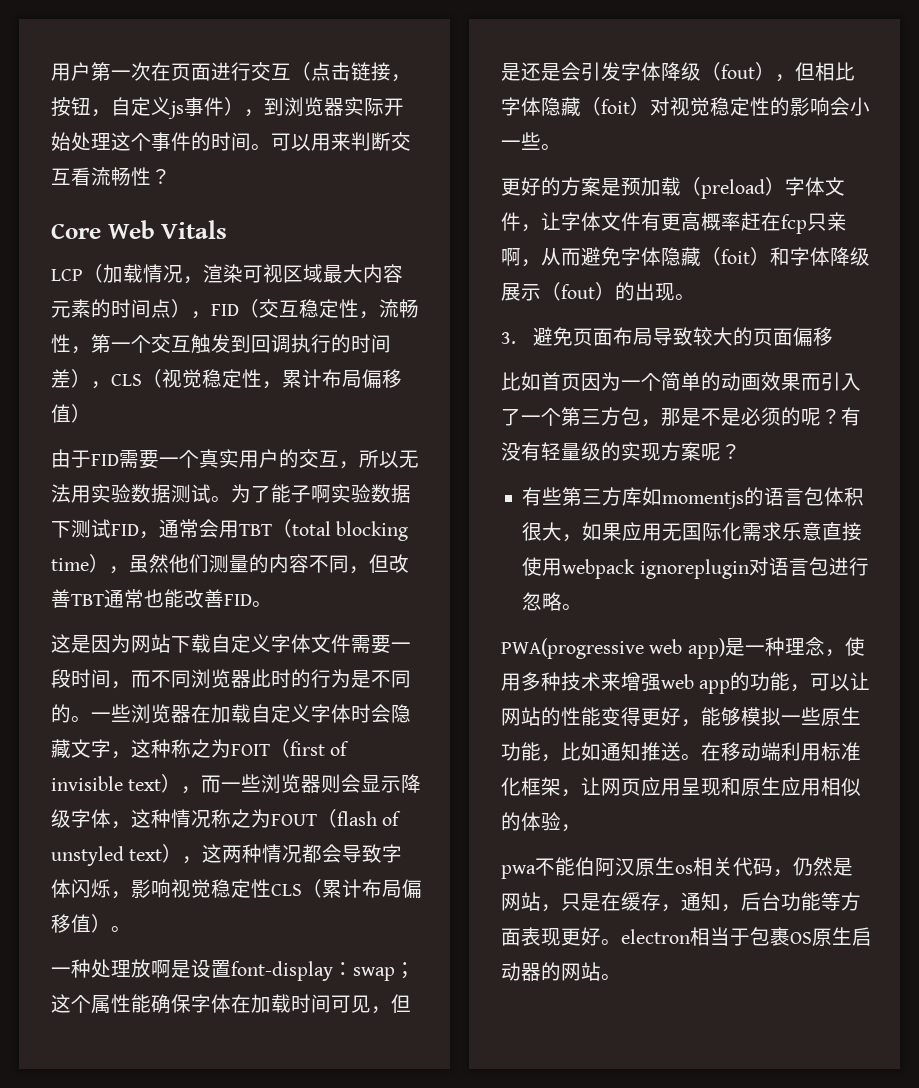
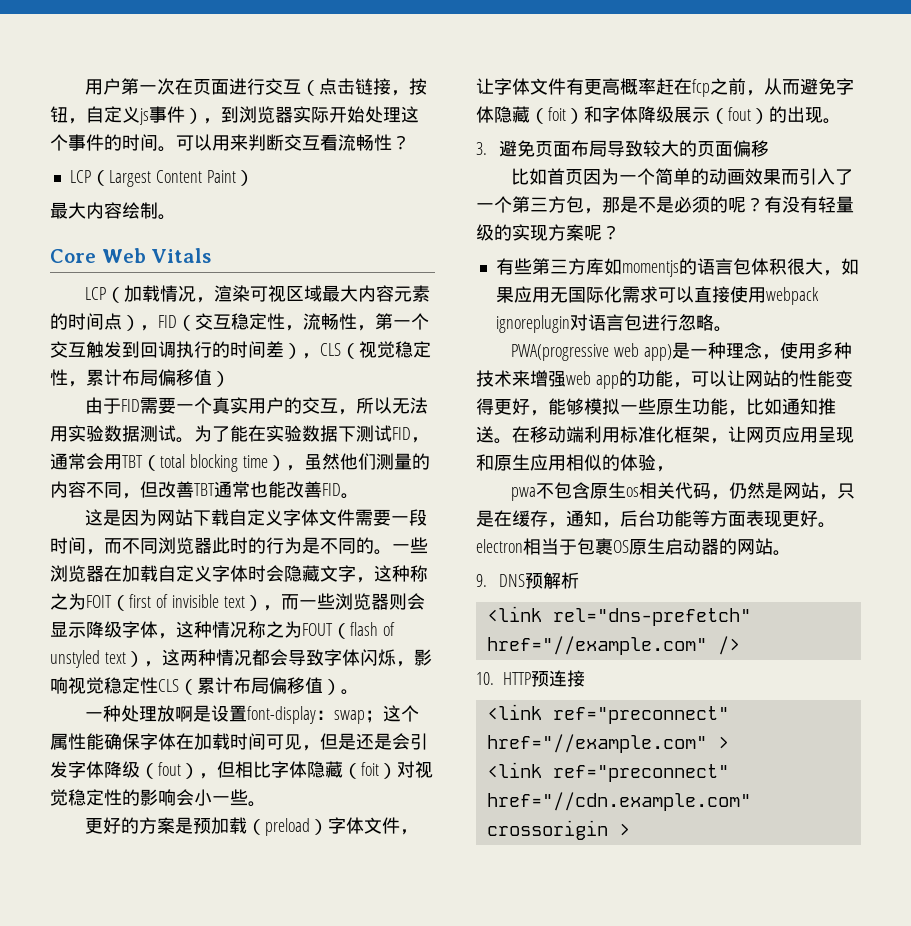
+ LCP（Largest Content Paint）
+ 最大内容绘制。
- 为了能子啊实验数据下测试FID，通常会用TBT（total blocking time），虽然他们测量的内容不同，但改善TBT通常也能改善FID。
+ 为了能在实验数据下测试FID，通常会用TBT（total blocking time），虽然他们测量的内容不同，但改善TBT通常也能改善FID。
- 更好的方案是预加载（preload）字体文件，让字体文件有更高概率赶在fcp只亲啊，从而避免字体隐藏（foit）和字体降级展示（fout）的出现。
+ 更好的方案是预加载（preload）字体文件，让字体文件有更高概率赶在fcp之前，从而避免字体隐藏（foit）和字体降级展示（fout）的出现。
- 有些第三方库如momentjs的语言包体积很大，如果应用无国际化需求乐意直接使用webpack ignoreplugin对语言包进行忽略。
+ 有些第三方库如momentjs的语言包体积很大，如果应用无国际化需求可以直接使用webpack ignoreplugin对语言包进行忽略。
- pwa不能伯阿汉原生os相关代码，仍然是网站，只是在缓存，通知，后台功能等方面表现更好。electron相当于包裹OS原生启动器的网站。
+ pwa不包含原生os相关代码，仍然是网站，只是在缓存，通知，后台功能等方面表现更好。electron相当于包裹OS原生启动器的网站。
+ 9. DNS预解析
+ <link rel="dns-prefetch" href="//example.com" />
+ 10. HTTP预连接
+ <link ref="preconnect" href="//example.com" >
+ <link ref="preconnect" href="//cdn.example.com" crossorigin >

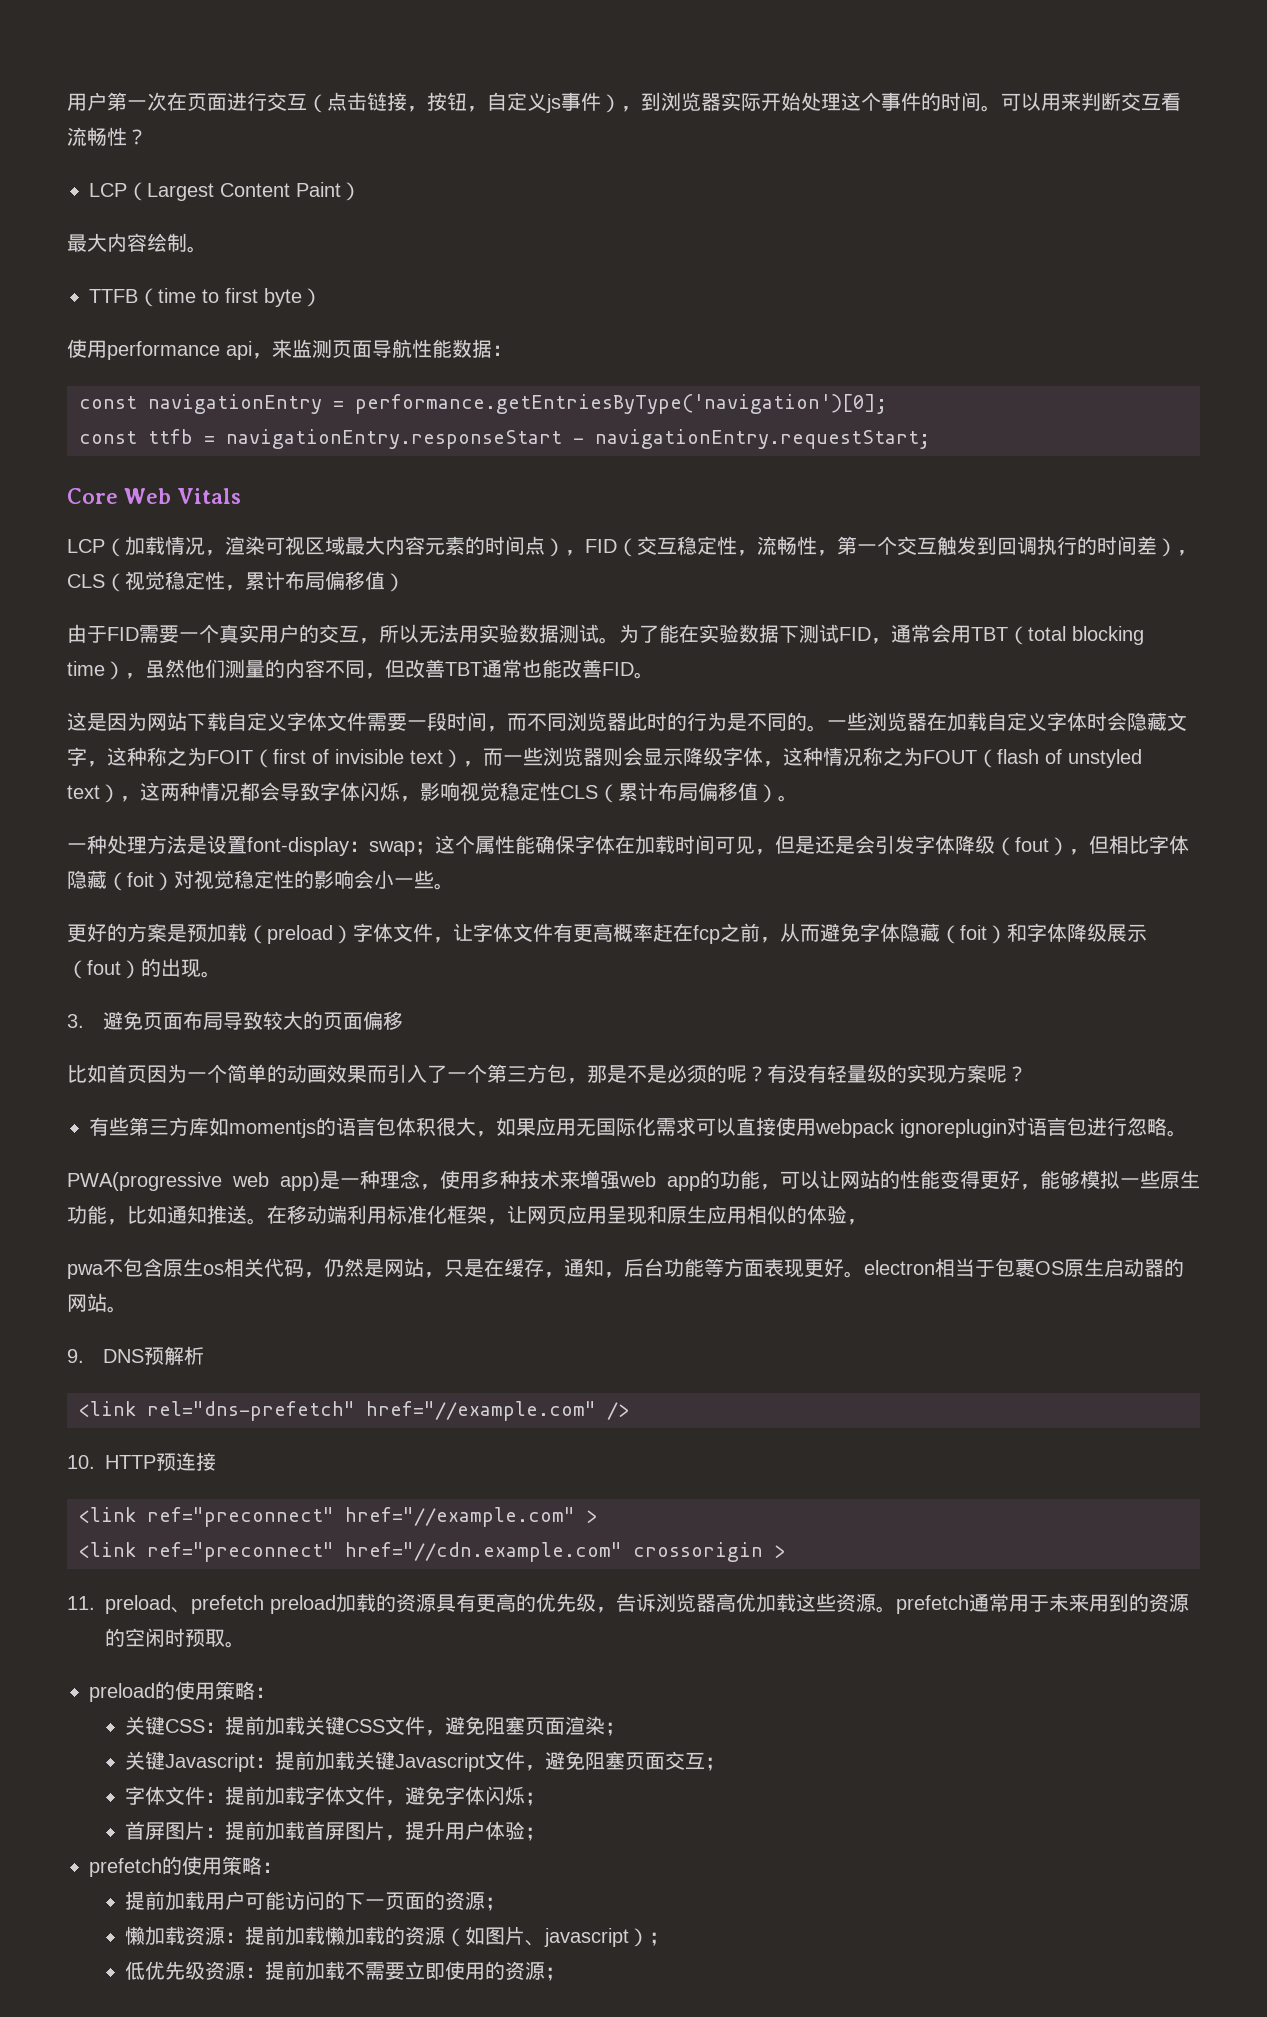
+ TTFB（time to first byte）
+ 使用performance api，来监测页面导航性能数据：
+ const navigationEntry = performance.getEntriesByType('navigation')[0];
+ const ttfb = navigationEntry.responseStart - navigationEntry.requestStart;
- 一种处理放啊是设置font-display：swap；这个属性能确保字体在加载时间可见，但是还是会引发字体降级（fout），但相比字体隐藏（foit）对视觉稳定性的影响会小一些。
+ 一种处理方法是设置font-display：swap；这个属性能确保字体在加载时间可见，但是还是会引发字体降级（fout），但相比字体隐藏（foit）对视觉稳定性的影响会小一些。
+ 11. preload、prefetch preload加载的资源具有更高的优先级，告诉浏览器高优加载这些资源。prefetch通常用于未来用到的资源的空闲时预取。
+ preload的使用策略：
+ 关键CSS：提前加载关键CSS文件，避免阻塞页面渲染；
+ 关键Javascript：提前加载关键Javascript文件，避免阻塞页面交互；
+ 字体文件：提前加载字体文件，避免字体闪烁；
+ 首屏图片：提前加载首屏图片，提升用户体验；
+ prefetch的使用策略：
+ 提前加载用户可能访问的下一页面的资源；
+ 懒加载资源：提前加载懒加载的资源（如图片、javascript）；
+ 低优先级资源：提前加载不需要立即使用的资源；

